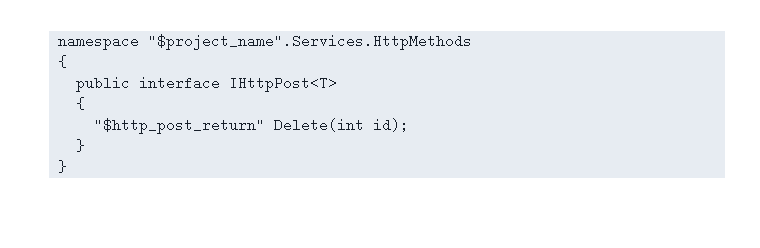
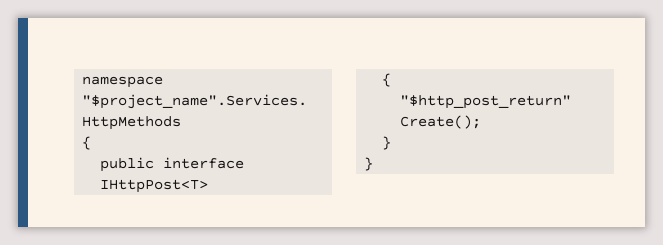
- "$http_post_return" Delete(int id);
+ "$http_post_return" Create();

